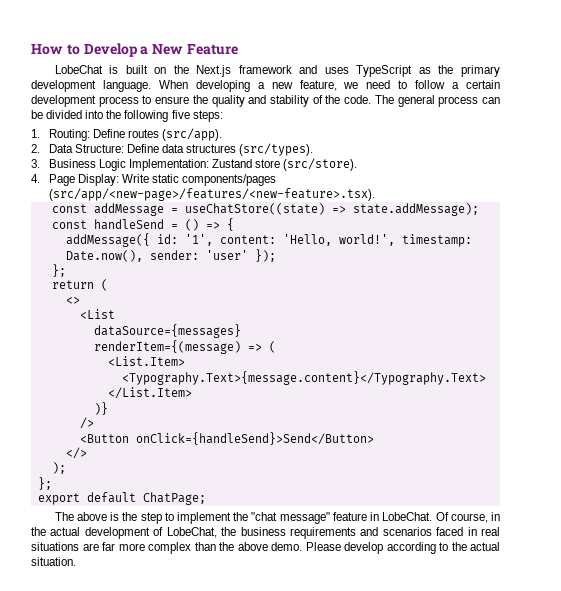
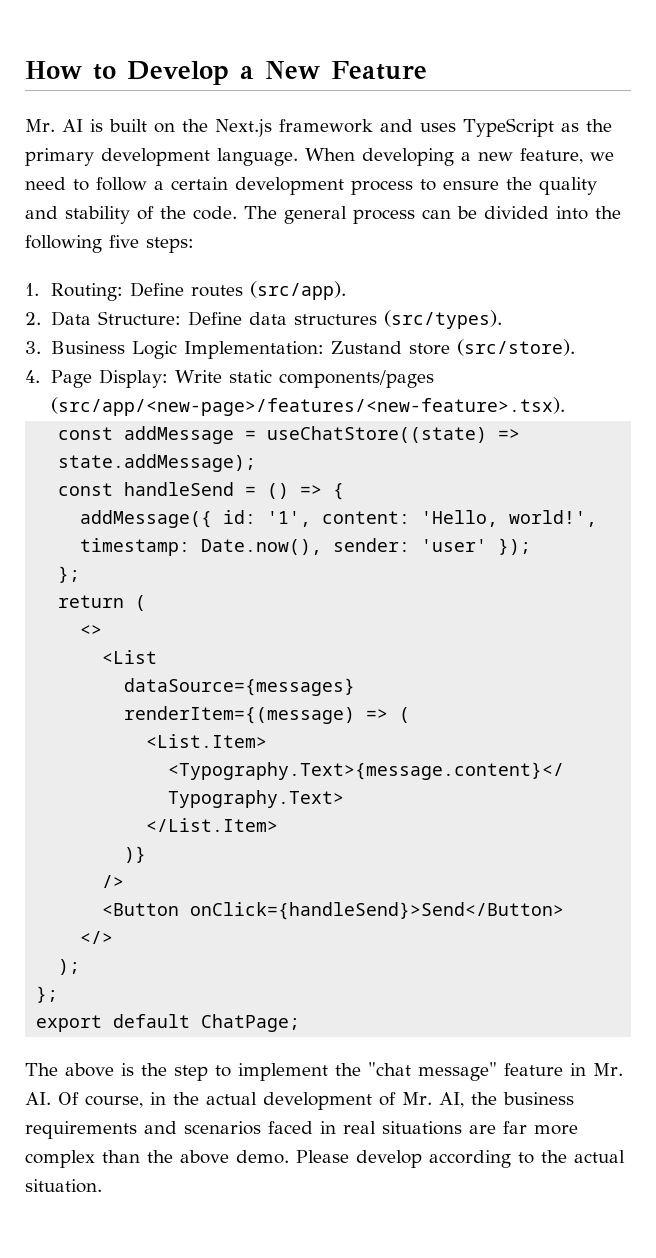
- LobeChat is built on the Next.js framework and uses TypeScript as the primary development language.
+ Mr. AI is built on the Next.js framework and uses TypeScript as the primary development language.
- The above is the step to implement the "chat message" feature in LobeChat. Of course, in the actual development of LobeChat, the business requirements and scenarios faced in real situations are far more complex than the above demo.
+ The above is the step to implement the "chat message" feature in Mr. AI. Of course, in the actual development of Mr. AI, the business requirements and scenarios faced in real situations are far more complex than the above demo.

